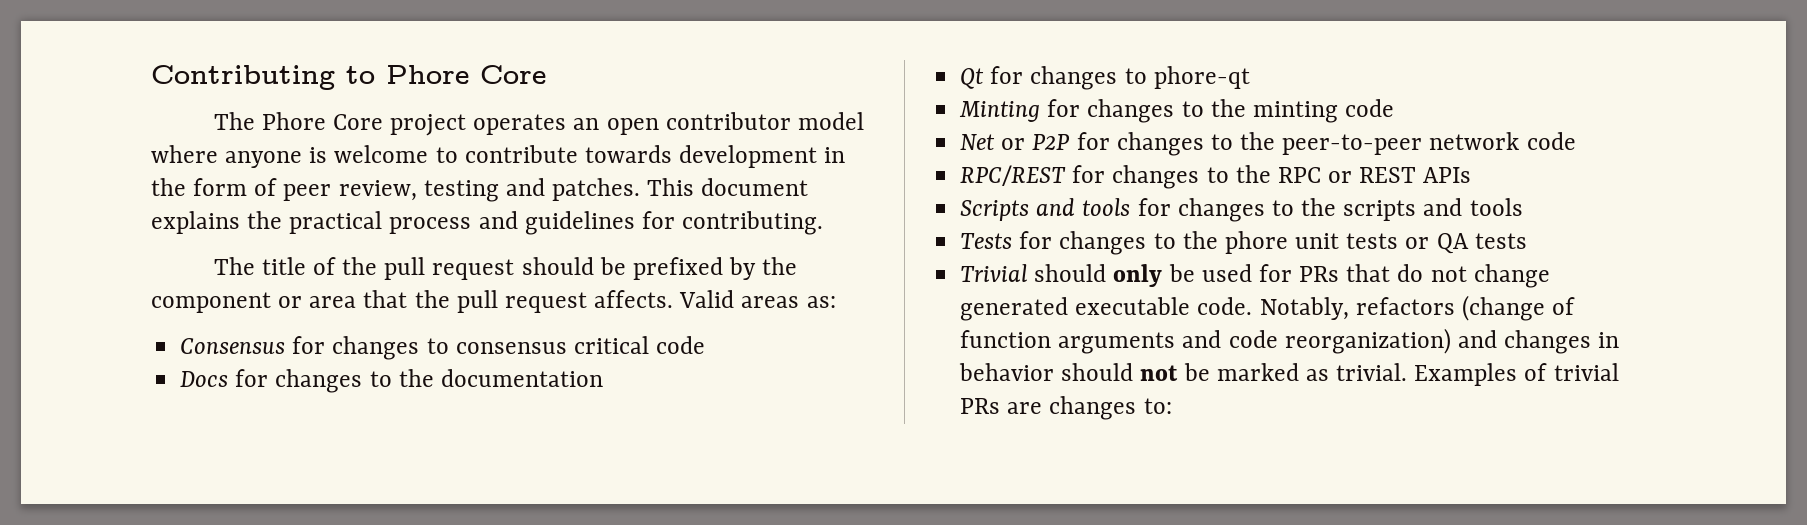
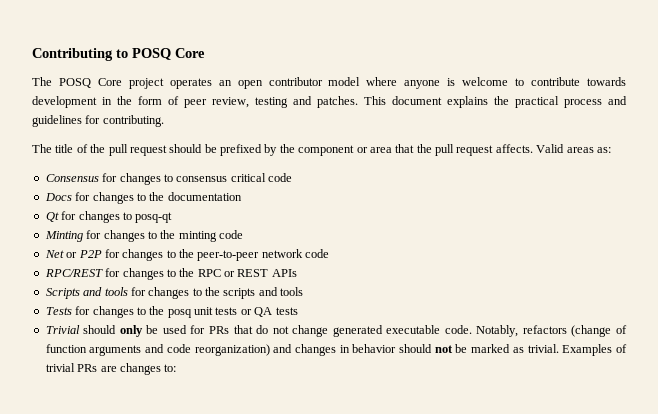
- Contributing to Phore Core
+ Contributing to POSQ Core
- The Phore Core project operates an open contributor model where anyone is welcome to contribute towards development in the form of peer review, testing and patches.
+ The POSQ Core project operates an open contributor model where anyone is welcome to contribute towards development in the form of peer review, testing and patches.
- Qt for changes to phore-qt
+ Qt for changes to posq-qt
- Tests for changes to the phore unit tests or QA tests
+ Tests for changes to the posq unit tests or QA tests

